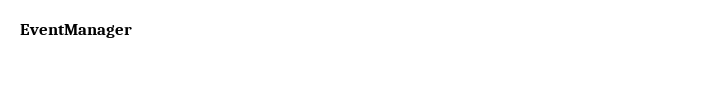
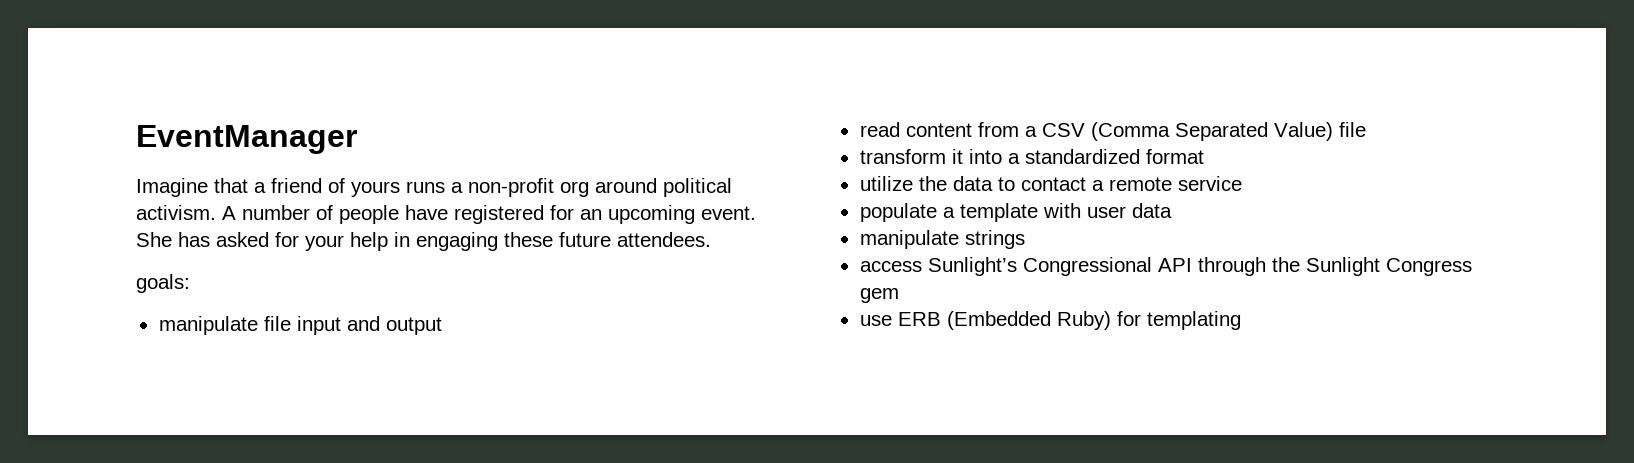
+ Imagine that a friend of yours runs a non-profit org around political activism. A number of people have registered for an upcoming event. She has asked for your help in engaging these future attendees.
+ goals:
+ manipulate file input and output
+ read content from a CSV (Comma Separated Value) file
+ transform it into a standardized format
+ utilize the data to contact a remote service
+ populate a template with user data
+ manipulate strings
+ access Sunlight’s Congressional API through the Sunlight Congress gem
+ use ERB (Embedded Ruby) for templating

